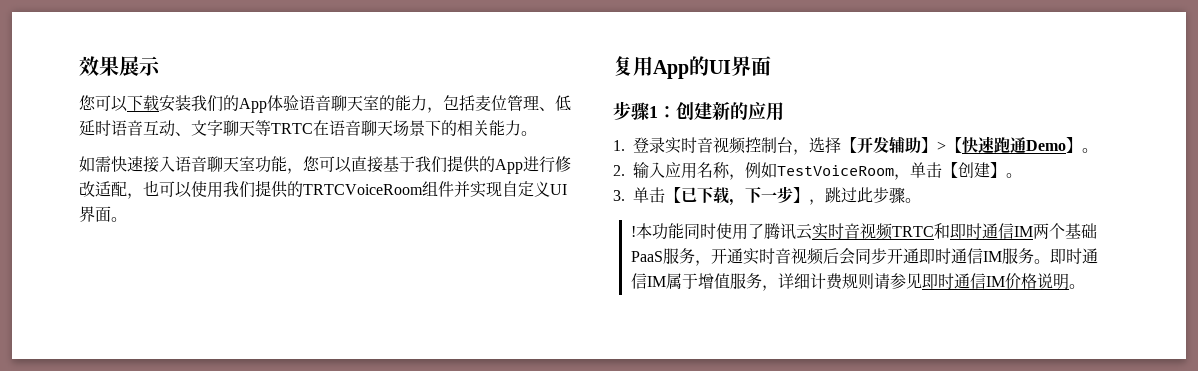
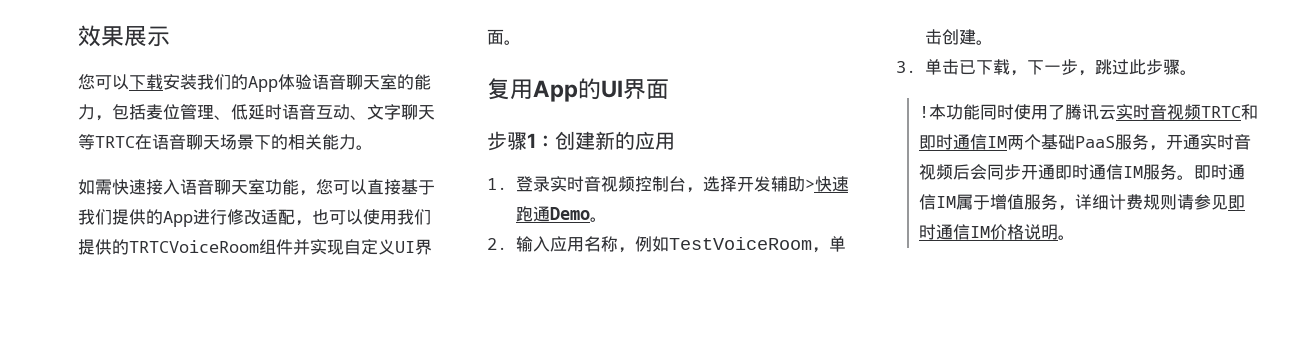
- 1.登录实时音视频控制台，选择【开发辅助】>【快速跑通Demo】。
+ 1.登录实时音视频控制台，选择开发辅助>快速跑通Demo。
- 2.输入应用名称，例如TestVoiceRoom，单击【创建】。
+ 2.输入应用名称，例如TestVoiceRoom，单击创建。
- 3.单击【已下载，下一步】，跳过此步骤。
+ 3.单击已下载，下一步，跳过此步骤。

